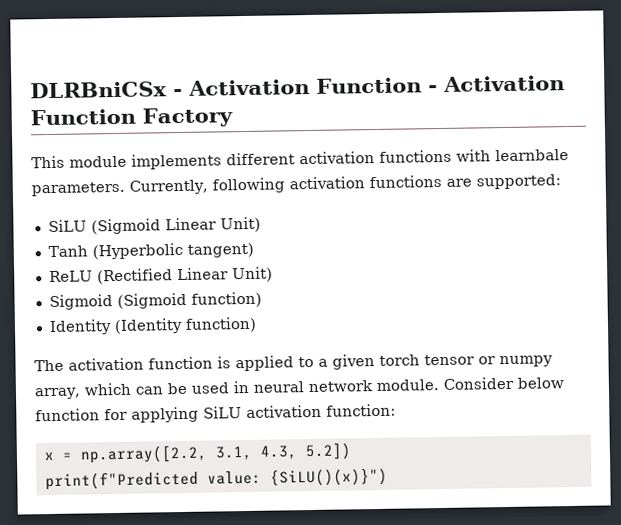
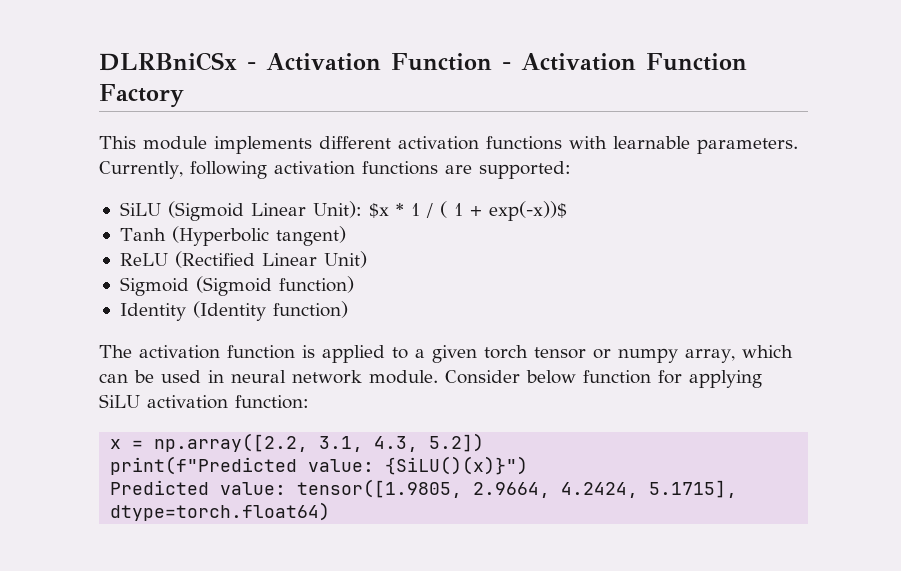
- This module implements different activation functions with learnbale parameters.
+ This module implements different activation functions with learnable parameters.
- SiLU (Sigmoid Linear Unit)
+ SiLU (Sigmoid Linear Unit): $x * 1 / ( 1 + exp(-x))$
+ Predicted value: tensor([1.9805, 2.9664, 4.2424, 5.1715], dtype=torch.float64)

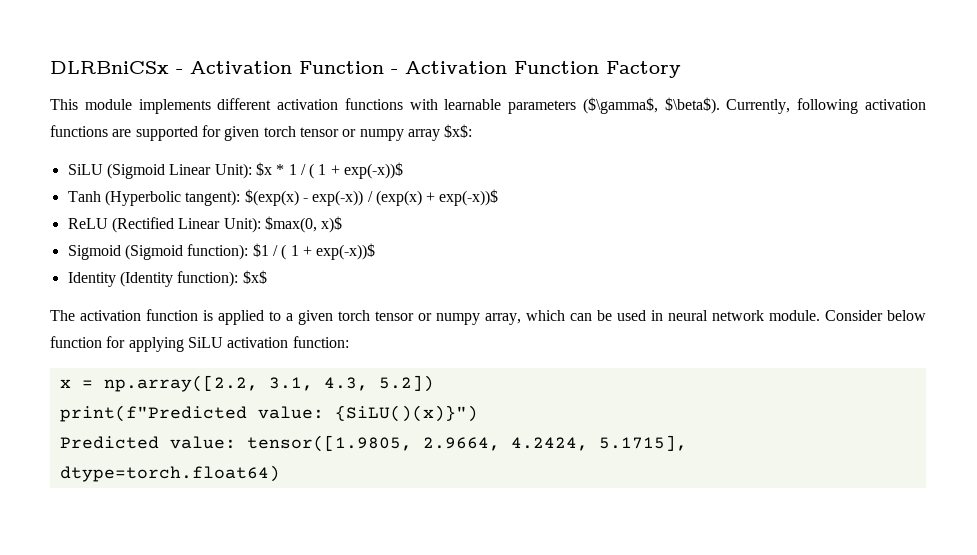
- This module implements different activation functions with learnable parameters.
+ This module implements different activation functions with learnable parameters ($\gamma$, $\beta$).
- Currently, following activation functions are supported:
+ Currently, following activation functions are supported for given torch tensor or numpy array $x$:
- Tanh (Hyperbolic tangent)
+ Tanh (Hyperbolic tangent): $(exp(x) - exp(-x)) / (exp(x) + exp(-x))$
- ReLU (Rectified Linear Unit)
+ ReLU (Rectified Linear Unit): $max(0, x)$
- Sigmoid (Sigmoid function)
+ Sigmoid (Sigmoid function): $1 / ( 1 + exp(-x))$
- Identity (Identity function)
+ Identity (Identity function): $x$

